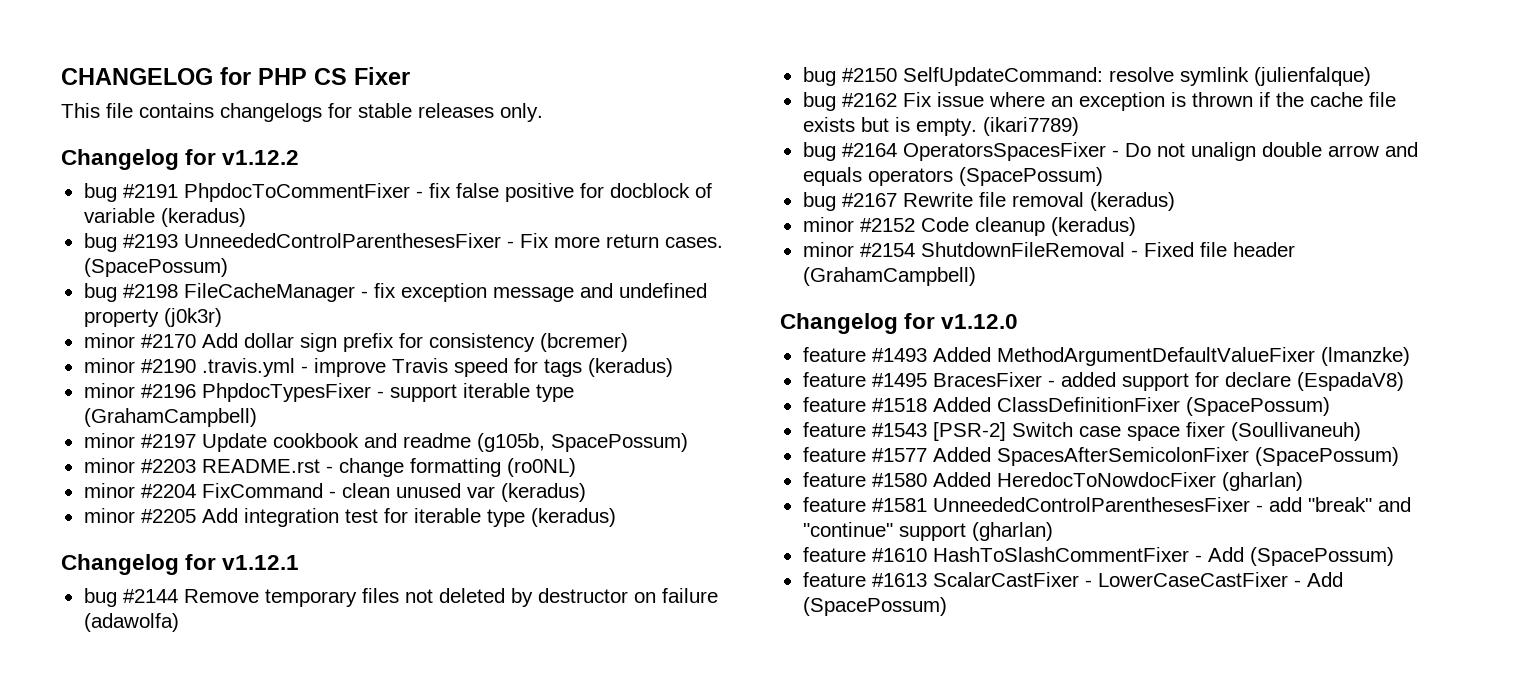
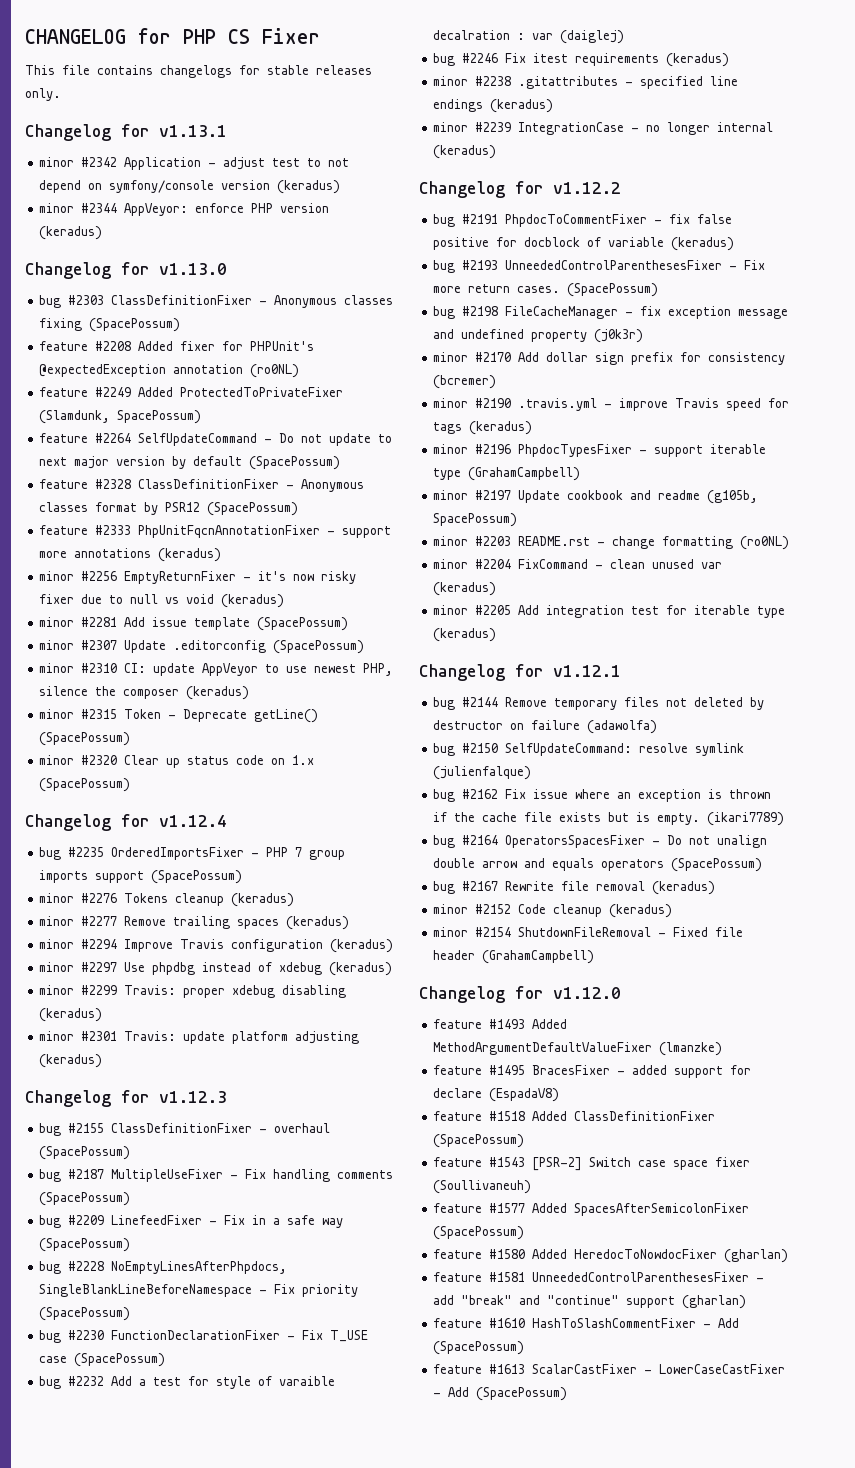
+ Changelog for v1.13.1
+ minor #2342 Application - adjust test to not depend on symfony/console version (keradus)
+ minor #2344 AppVeyor: enforce PHP version (keradus)
+ Changelog for v1.13.0
+ bug #2303 ClassDefinitionFixer - Anonymous classes fixing (SpacePossum)
+ feature #2208 Added fixer for PHPUnit's @expectedException annotation (ro0NL)
+ feature #2249 Added ProtectedToPrivateFixer (Slamdunk, SpacePossum)
+ feature #2264 SelfUpdateCommand - Do not update to next major version by default (SpacePossum)
+ feature #2328 ClassDefinitionFixer - Anonymous classes format by PSR12 (SpacePossum)
+ feature #2333 PhpUnitFqcnAnnotationFixer - support more annotations (keradus)
+ minor #2256 EmptyReturnFixer - it's now risky fixer due to null vs void (keradus)
+ minor #2281 Add issue template (SpacePossum)
+ minor #2307 Update .editorconfig (SpacePossum)
+ minor #2310 CI: update AppVeyor to use newest PHP, silence the composer (keradus)
+ minor #2315 Token - Deprecate getLine() (SpacePossum)
+ minor #2320 Clear up status code on 1.x (SpacePossum)
+ Changelog for v1.12.4
+ bug #2235 OrderedImportsFixer - PHP 7 group imports support (SpacePossum)
+ minor #2276 Tokens cleanup (keradus)
+ minor #2277 Remove trailing spaces (keradus)
+ minor #2294 Improve Travis configuration (keradus)
+ minor #2297 Use phpdbg instead of xdebug (keradus)
+ minor #2299 Travis: proper xdebug disabling (keradus)
+ minor #2301 Travis: update platform adjusting (keradus)
+ Changelog for v1.12.3
+ bug #2155 ClassDefinitionFixer - overhaul (SpacePossum)
+ bug #2187 MultipleUseFixer - Fix handling comments (SpacePossum)
+ bug #2209 LinefeedFixer - Fix in a safe way (SpacePossum)
+ bug #2228 NoEmptyLinesAfterPhpdocs, SingleBlankLineBeforeNamespace - Fix priority (SpacePossum)
+ bug #2230 FunctionDeclarationFixer - Fix T_USE case (SpacePossum)
+ bug #2232 Add a test for style of varaible decalration : var (daiglej)
+ bug #2246 Fix itest requirements (keradus)
+ minor #2238 .gitattributes - specified line endings (keradus)
+ minor #2239 IntegrationCase - no longer internal (keradus)

